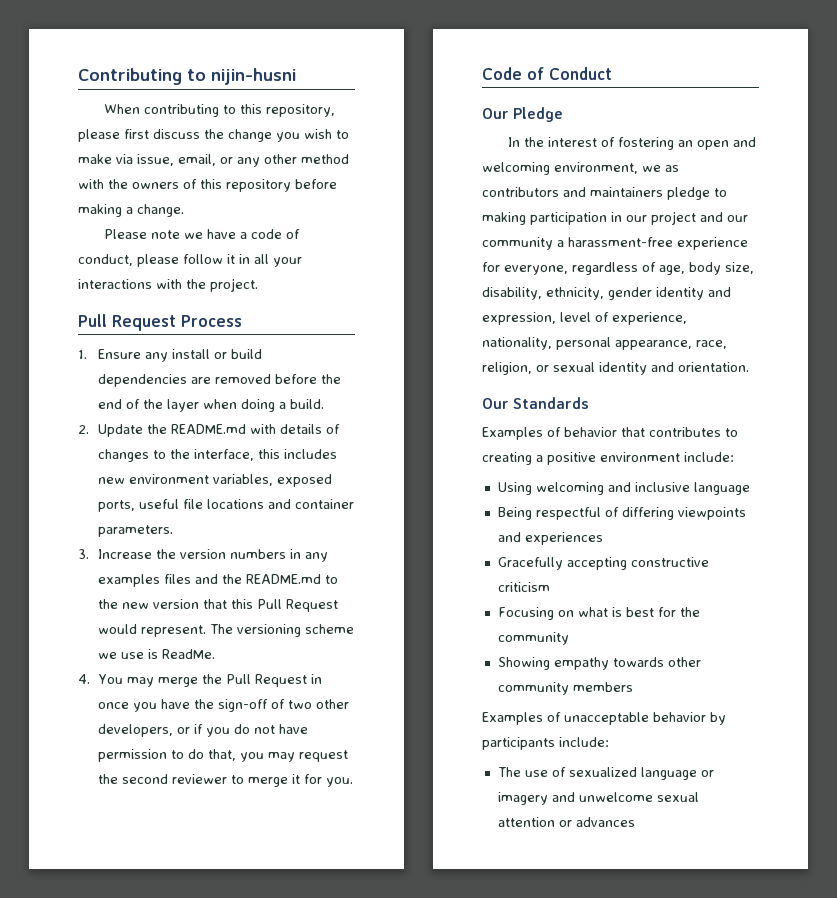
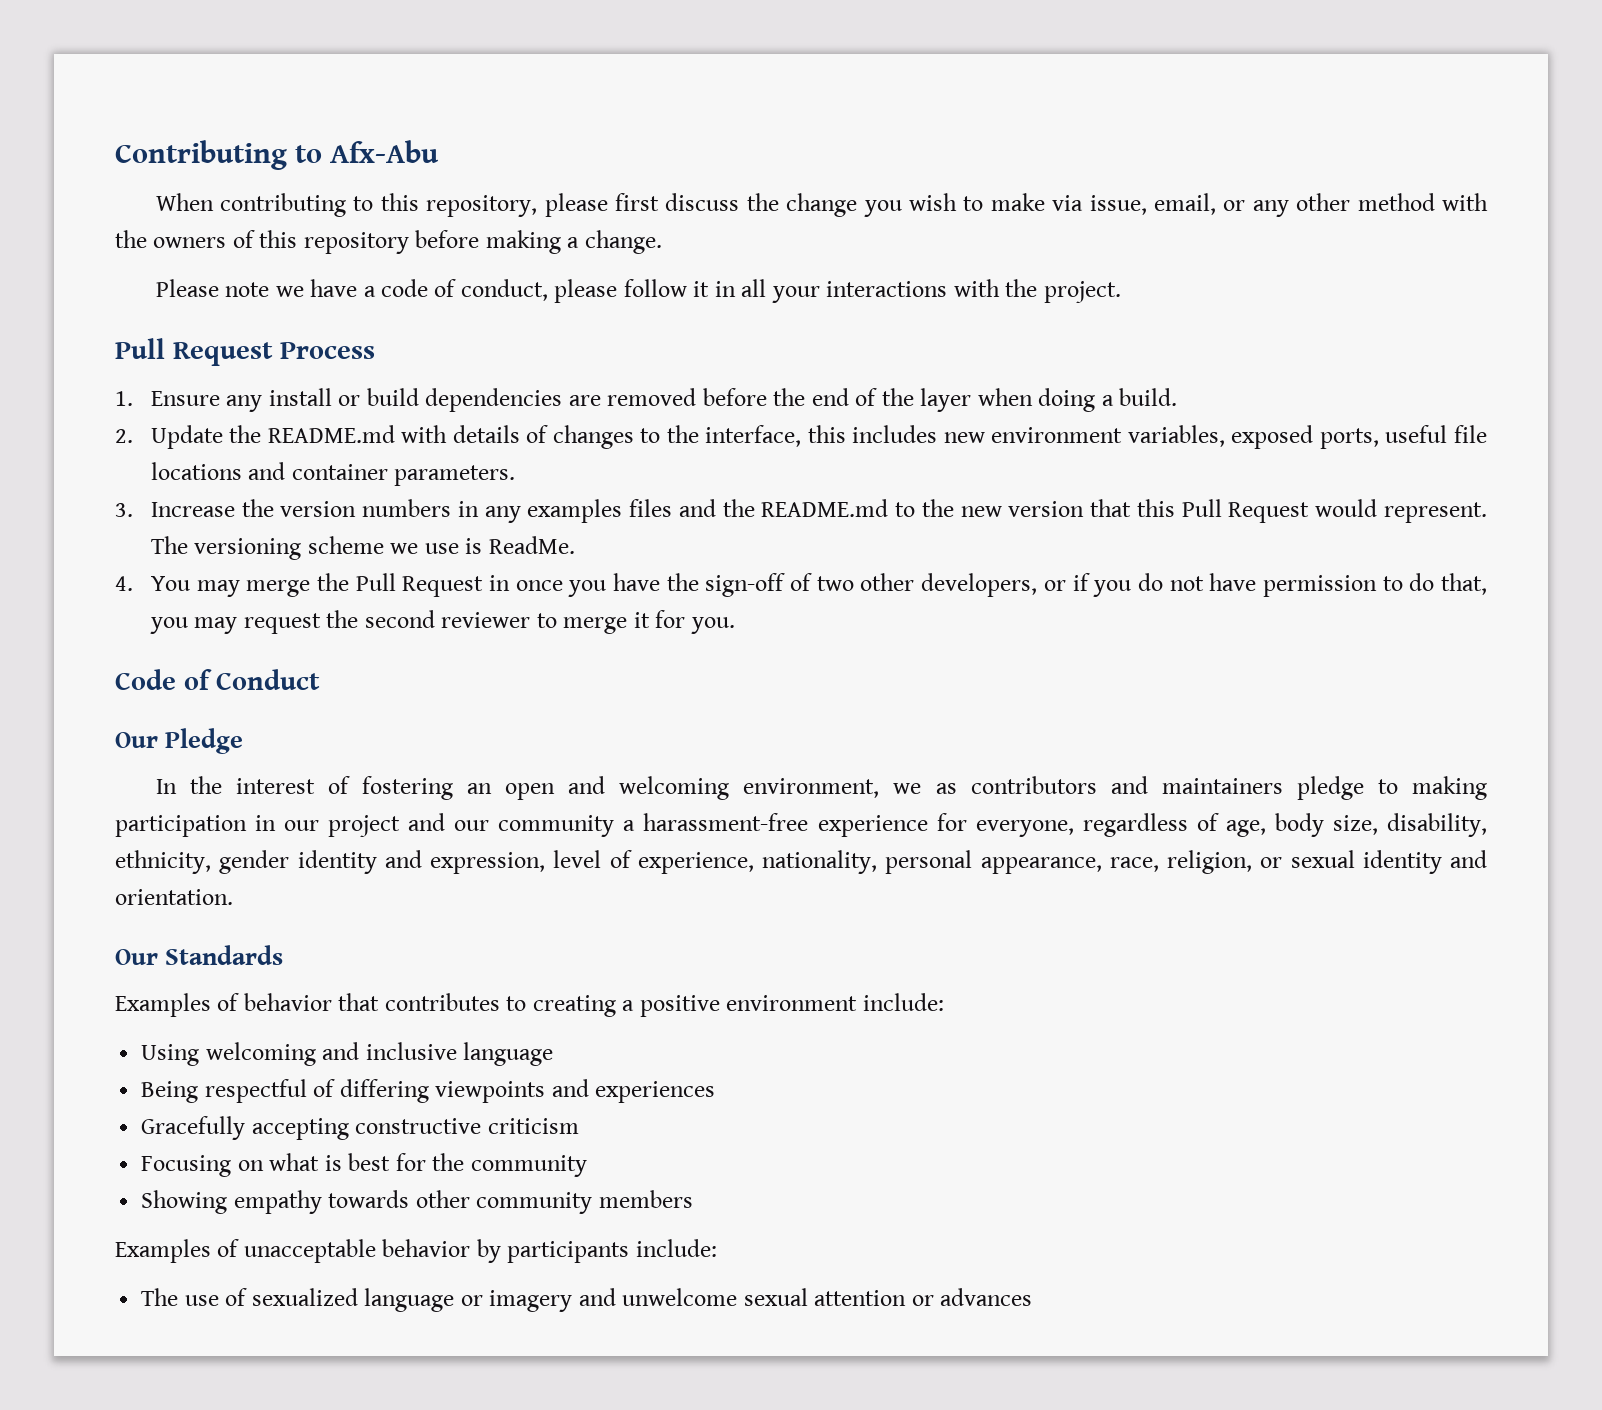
- Contributing to nijin-husni
+ Contributing to Afx-Abu

